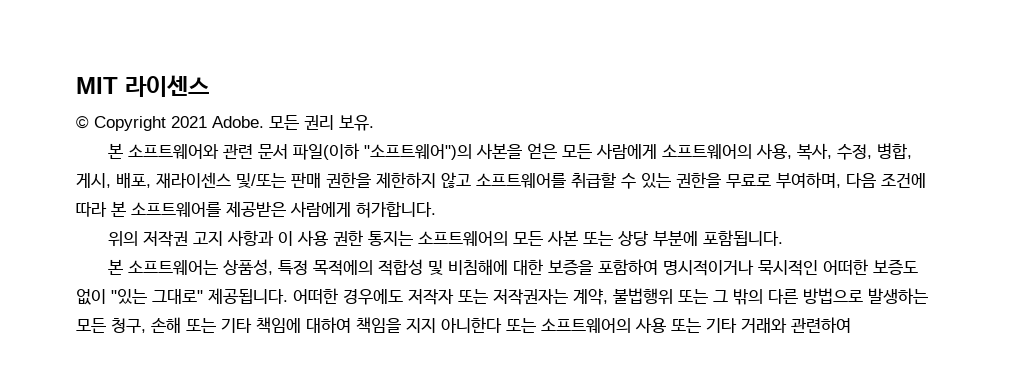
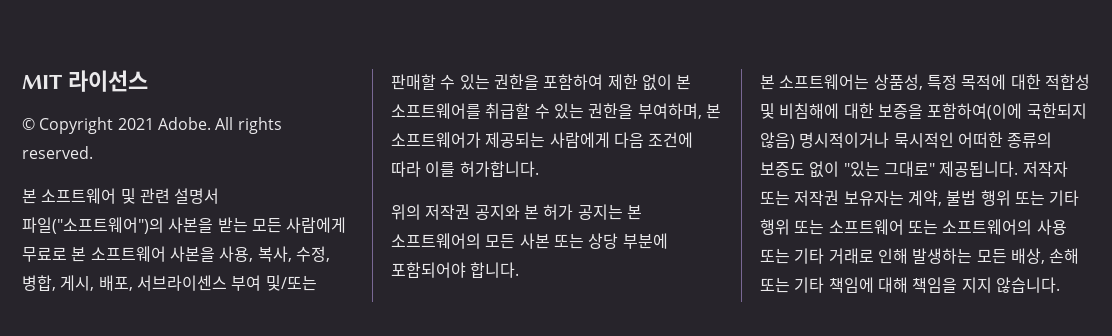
- MIT 라이센스
+ MIT 라이선스
- 모든 권리 보유.
- 본 소프트웨어와 관련 문서 파일(이하 "소프트웨어")의 사본을 얻은 모든 사람에게 소프트웨어의 사용, 복사, 수정, 병합, 게시, 배포, 재라이센스 및/또는 판매 권한을 제한하지 않고 소프트웨어를 취급할 수 있는 권한을 무료로 부여하며, 다음 조건에 따라 본 소프트웨어를 제공받은 사람에게 허가합니다.
- 위의 저작권 고지 사항과 이 사용 권한 통지는 소프트웨어의 모든 사본 또는 상당 부분에 포함됩니다.
+ All rights reserved.
+ 본 소프트웨어 및 관련 설명서 파일("소프트웨어")의 사본을 받는 모든 사람에게 무료로 본 소프트웨어 사본을 사용, 복사, 수정, 병합, 게시, 배포, 서브라이센스 부여 및/또는 판매할 수 있는 권한을 포함하여 제한 없이 본 소프트웨어를 취급할 수 있는 권한을 부여하며, 본 소프트웨어가 제공되는 사람에게 다음 조건에 따라 이를 허가합니다.
+ 위의 저작권 공지와 본 허가 공지는 본 소프트웨어의 모든 사본 또는 상당 부분에 포함되어야 합니다.
- 본 소프트웨어는 상품성, 특정 목적에의 적합성 및 비침해에 대한 보증을 포함하여 명시적이거나 묵시적인 어떠한 보증도 없이 "있는 그대로" 제공됩니다.
+ 본 소프트웨어는 상품성, 특정 목적에 대한 적합성 및 비침해에 대한 보증을 포함하여(이에 국한되지 않음) 명시적이거나 묵시적인 어떠한 종류의 보증도 없이 "있는 그대로" 제공됩니다.
- 어떠한 경우에도 저작자 또는 저작권자는 계약, 불법행위 또는 그 밖의 다른 방법으로 발생하는 모든 청구, 손해 또는 기타 책임에 대하여 책임을 지지 아니한다 또는 소프트웨어의 사용 또는 기타 거래와 관련하여
+ 저작자 또는 저작권 보유자는 계약, 불법 행위 또는 기타 행위 또는 소프트웨어 또는 소프트웨어의 사용 또는 기타 거래로 인해 발생하는 모든 배상, 손해 또는 기타 책임에 대해 책임을 지지 않습니다.

